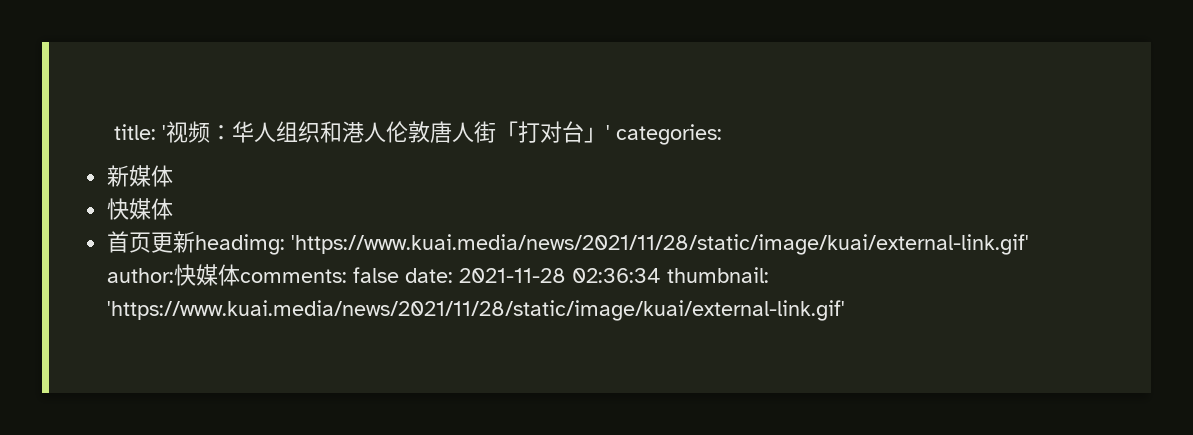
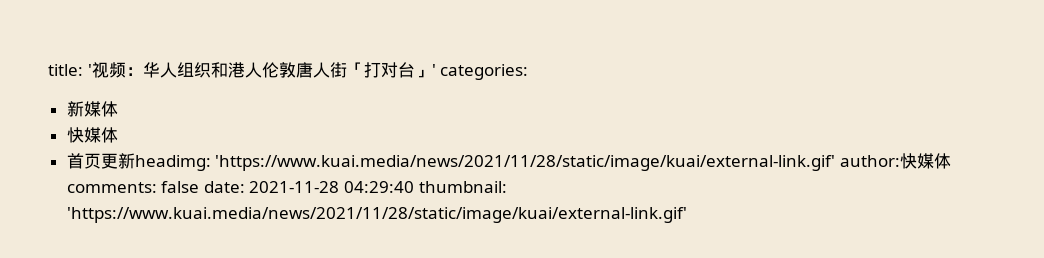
- 首页更新headimg: 'https://www.kuai.media/news/2021/11/28/static/image/kuai/external-link.gif' author:快媒体comments: false date: 2021-11-28 02:36:34 thumbnail: 'https://www.kuai.media/news/2021/11/28/static/image/kuai/external-link.gif'
+ 首页更新headimg: 'https://www.kuai.media/news/2021/11/28/static/image/kuai/external-link.gif' author:快媒体comments: false date: 2021-11-28 04:29:40 thumbnail: 'https://www.kuai.media/news/2021/11/28/static/image/kuai/external-link.gif'

